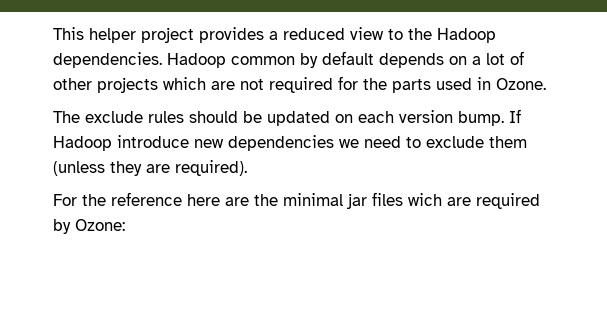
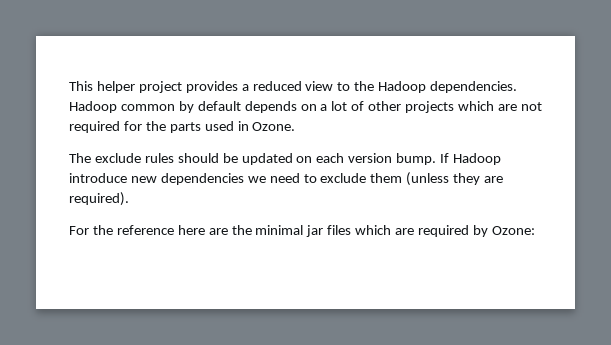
- For the reference here are the minimal jar files wich are required by Ozone:
+ For the reference here are the minimal jar files which are required by Ozone:

